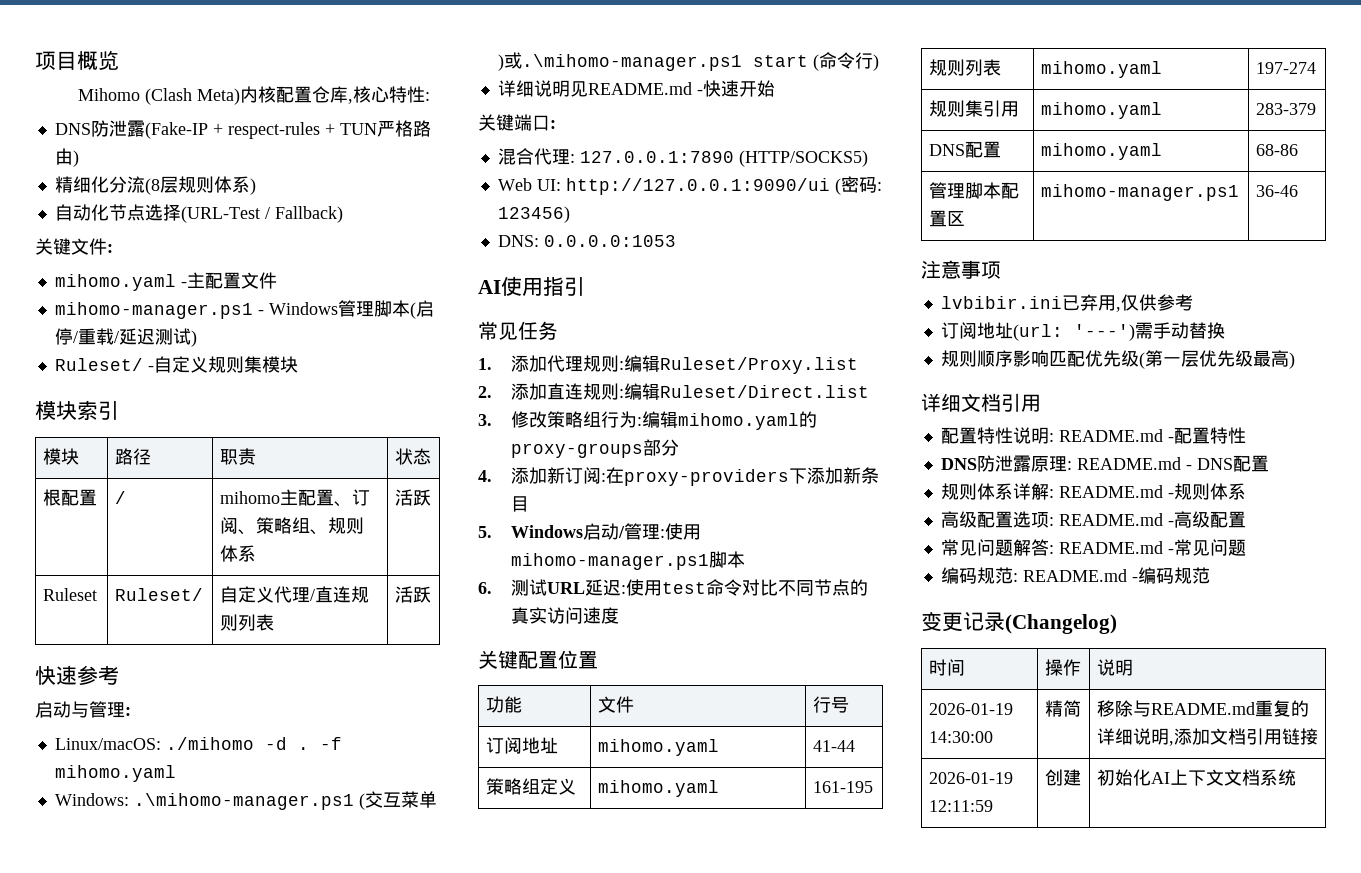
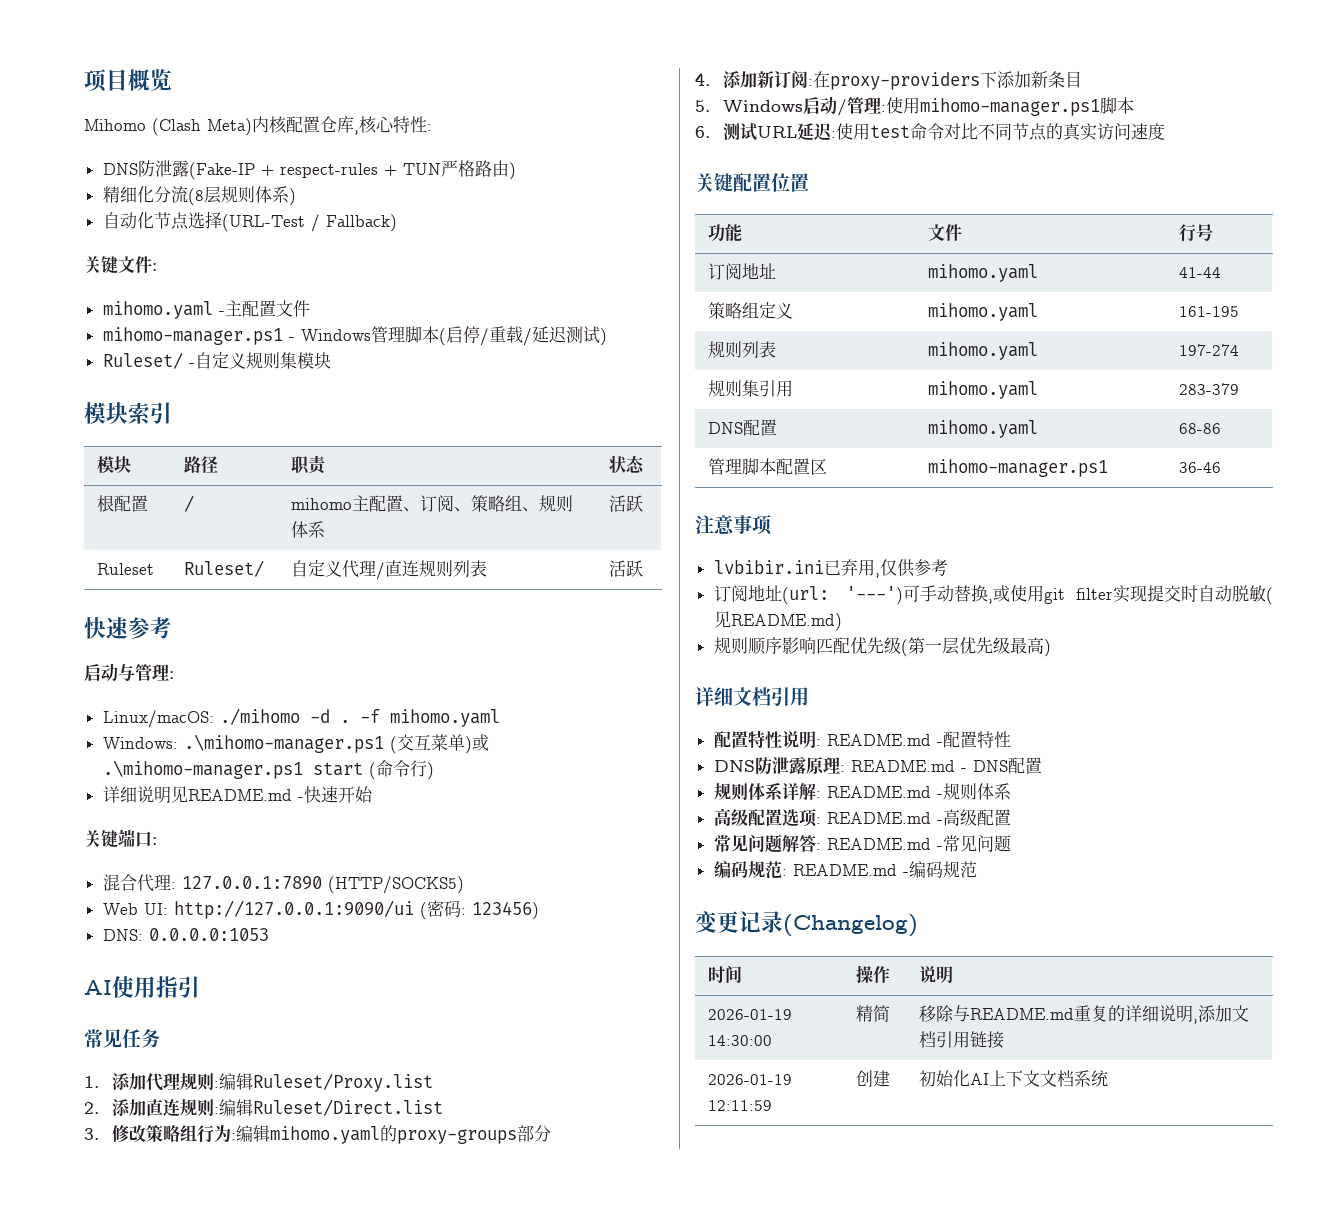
- 订阅地址(url: '---')需手动替换
+ 订阅地址(url: '---')可手动替换,或使用git filter实现提交时自动脱敏(见README.md)

